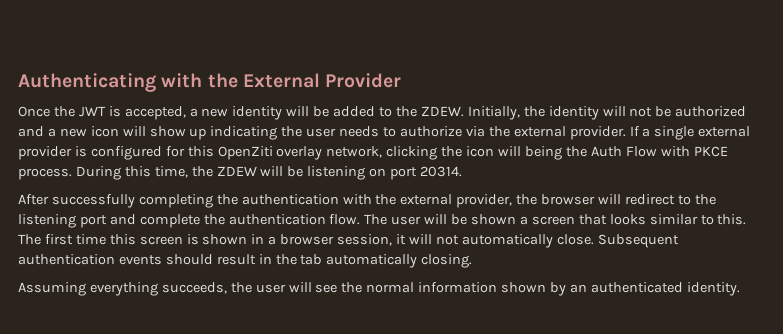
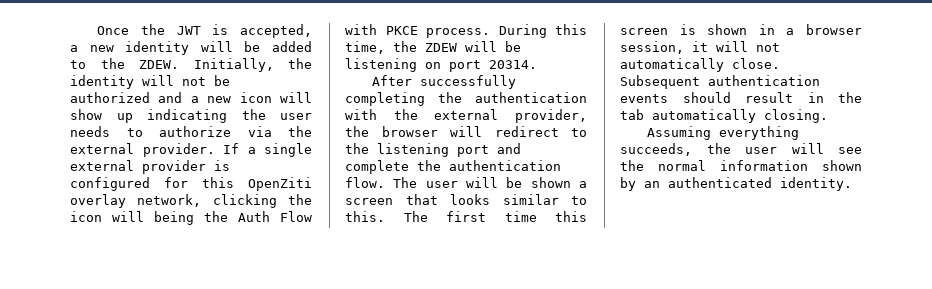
- Authenticating with the External Provider

